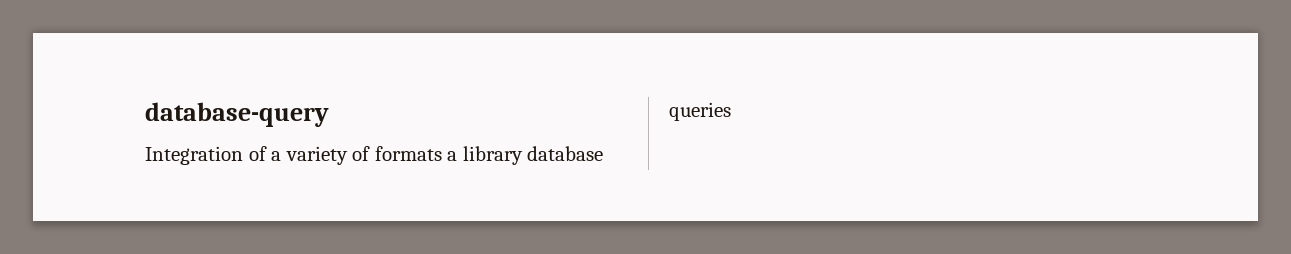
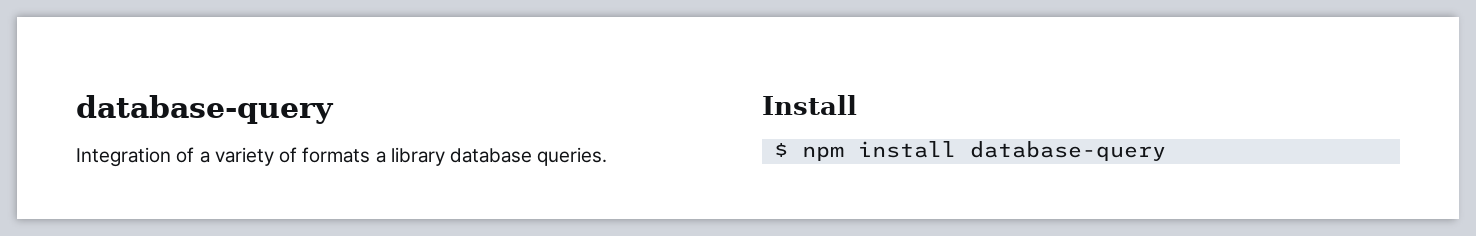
- Integration of a variety of formats a library database queries
+ Integration of a variety of formats a library database queries.
+ Install
+ $ npm install database-query

